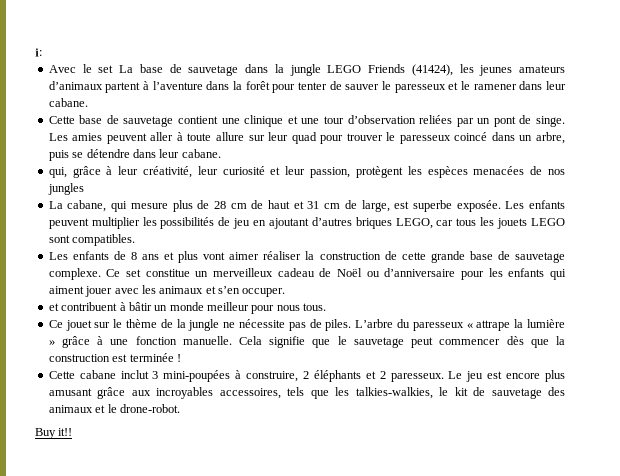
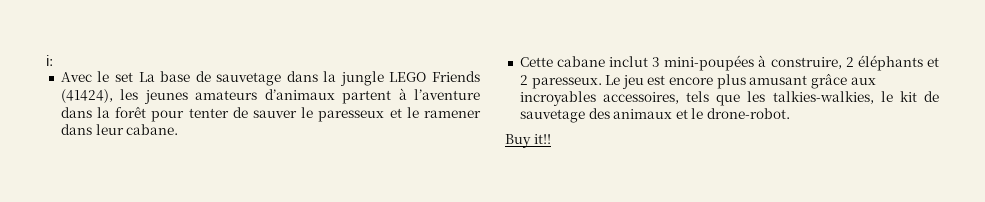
- Cette base de sauvetage contient une clinique et une tour d’observation reliées par un pont de singe. Les amies peuvent aller à toute allure sur leur quad pour trouver le paresseux coincé dans un arbre, puis se détendre dans leur cabane.
- qui, grâce à leur créativité, leur curiosité et leur passion, protègent les espèces menacées de nos jungles
- La cabane, qui mesure plus de 28 cm de haut et 31 cm de large, est superbe exposée. Les enfants peuvent multiplier les possibilités de jeu en ajoutant d’autres briques LEGO, car tous les jouets LEGO sont compatibles.
- Les enfants de 8 ans et plus vont aimer réaliser la construction de cette grande base de sauvetage complexe. Ce set constitue un merveilleux cadeau de Noël ou d’anniversaire pour les enfants qui aiment jouer avec les animaux et s’en occuper.
- et contribuent à bâtir un monde meilleur pour nous tous.
- Ce jouet sur le thème de la jungle ne nécessite pas de piles. L’arbre du paresseux « attrape la lumière » grâce à une fonction manuelle. Cela signifie que le sauvetage peut commencer dès que la construction est terminée !

